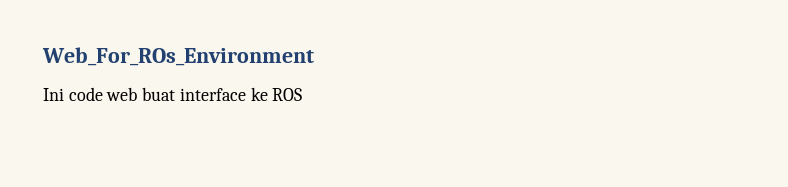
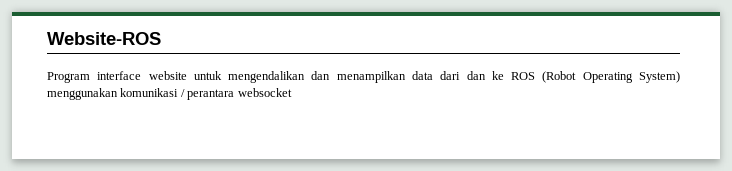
- Web_For_ROs_Environment
- Ini code web buat interface ke ROS
+ Website-ROS
+ Program interface website untuk mengendalikan dan menampilkan data dari dan ke ROS (Robot Operating System) menggunakan komunikasi / perantara websocket

